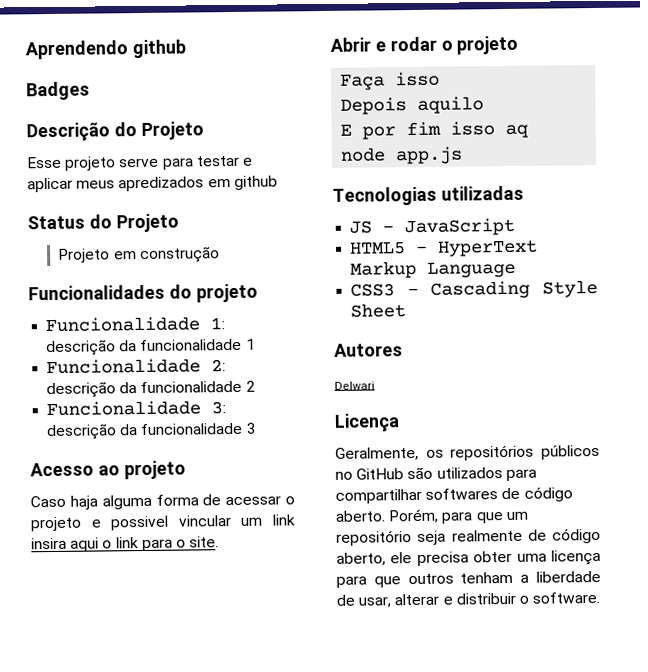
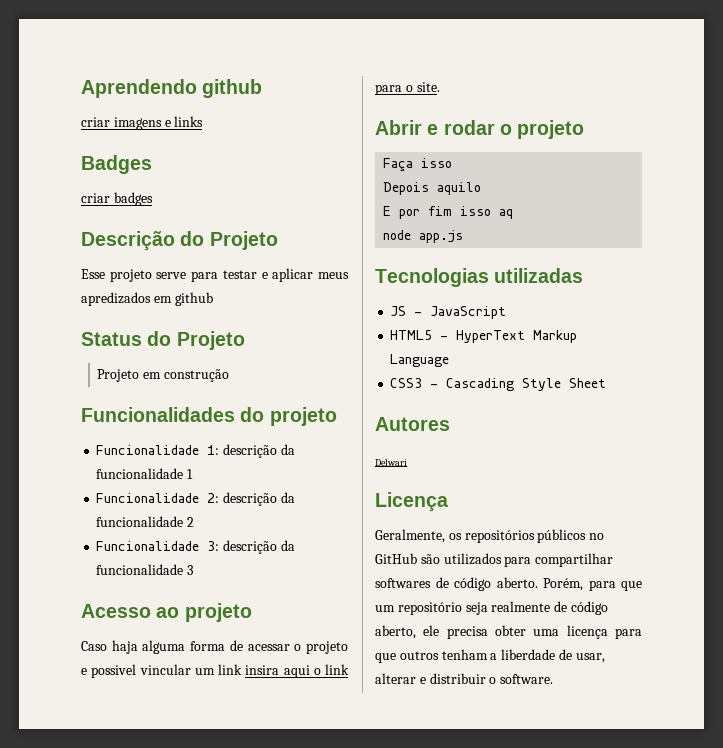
+ criar imagens e links
+ criar badges

